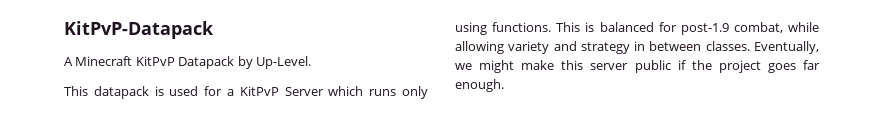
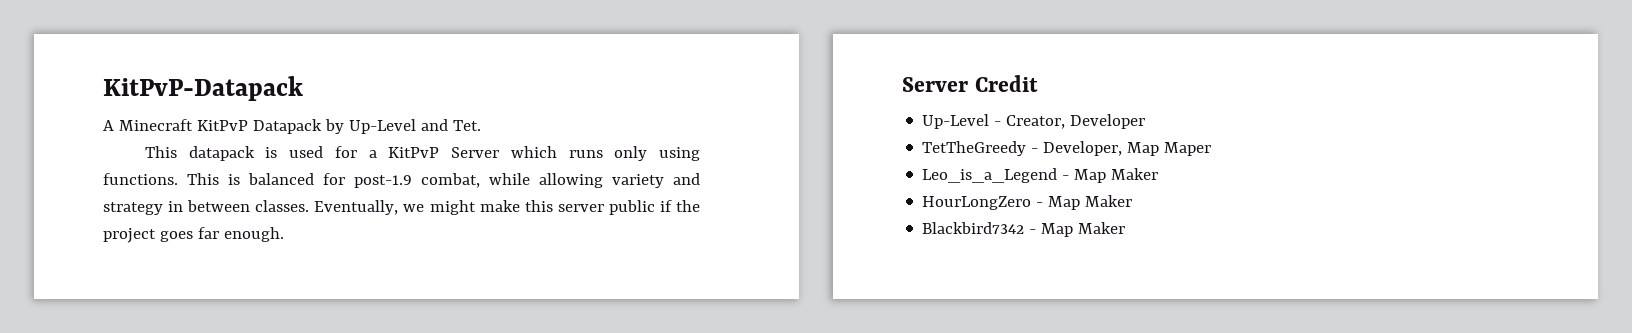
- A Minecraft KitPvP Datapack by Up-Level.
+ A Minecraft KitPvP Datapack by Up-Level and Tet.
+ Server Credit
+ Up-Level - Creator, Developer
+ TetTheGreedy - Developer, Map Maper
+ Leo_is_a_Legend - Map Maker
+ HourLongZero - Map Maker
+ Blackbird7342 - Map Maker

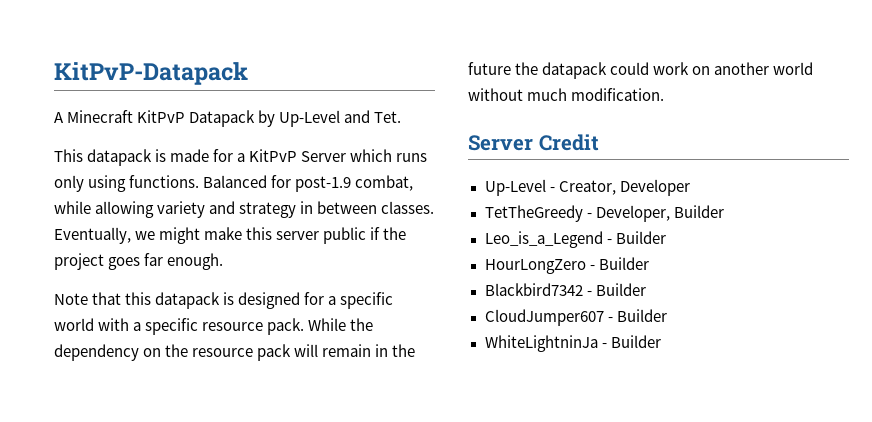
- This datapack is used for a KitPvP Server which runs only using functions.
+ This datapack is made for a KitPvP Server which runs only using functions.
- This is balanced for post-1.9 combat, while allowing variety and strategy in between classes.
+ Balanced for post-1.9 combat, while allowing variety and strategy in between classes.
+ Note that this datapack is designed for a specific world with a specific resource pack. While the dependency on the resource pack will remain in the future the datapack could work on another world without much modification.
- TetTheGreedy - Developer, Map Maper
+ TetTheGreedy - Developer, Builder
- Leo_is_a_Legend - Map Maker
+ Leo_is_a_Legend - Builder
- HourLongZero - Map Maker
+ HourLongZero - Builder
- Blackbird7342 - Map Maker
+ Blackbird7342 - Builder
+ CloudJumper607 - Builder
+ WhiteLightninJa - Builder

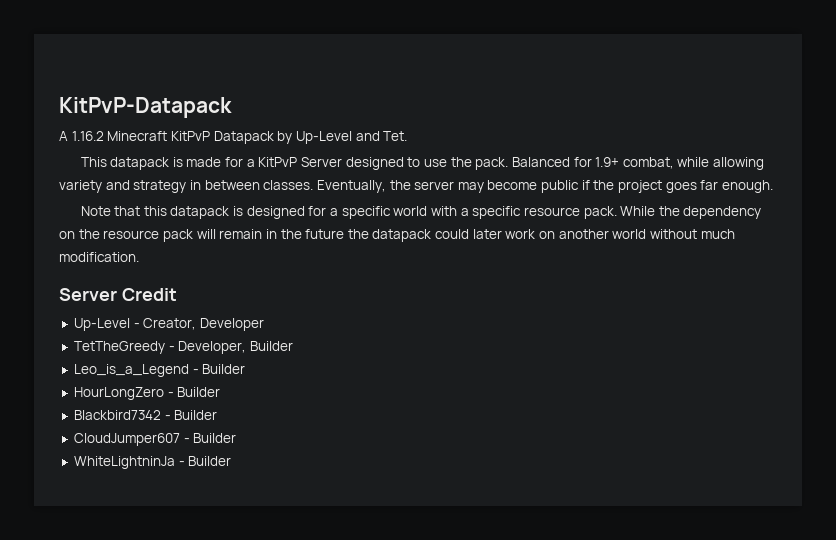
- A Minecraft KitPvP Datapack by Up-Level and Tet.
+ A 1.16.2 Minecraft KitPvP Datapack by Up-Level and Tet.
- This datapack is made for a KitPvP Server which runs only using functions.
+ This datapack is made for a KitPvP Server designed to use the pack.
- Balanced for post-1.9 combat, while allowing variety and strategy in between classes.
+ Balanced for 1.9+ combat, while allowing variety and strategy in between classes.
- Eventually, we might make this server public if the project goes far enough.
+ Eventually, the server may become public if the project goes far enough.
- While the dependency on the resource pack will remain in the future the datapack could work on another world without much modification.
+ While the dependency on the resource pack will remain in the future the datapack could later work on another world without much modification.

